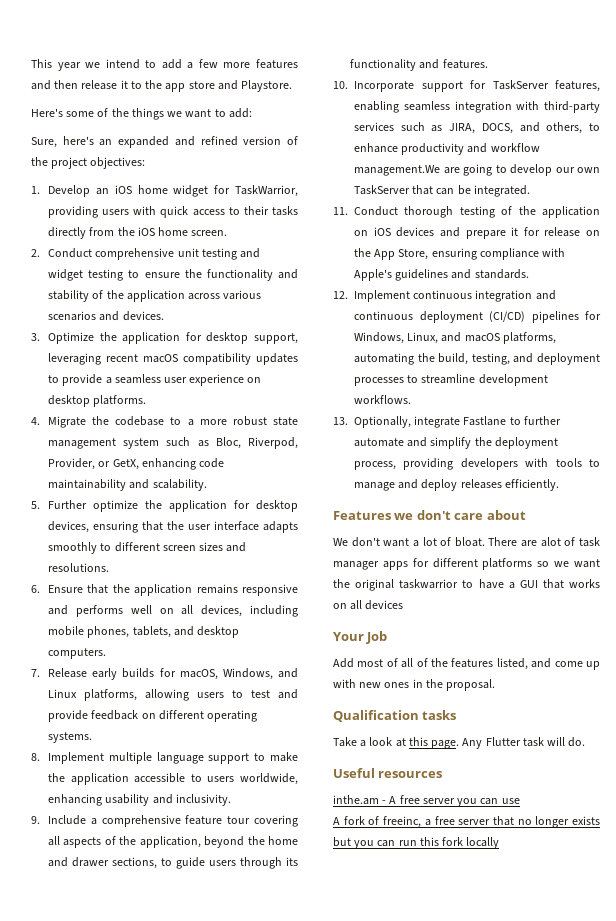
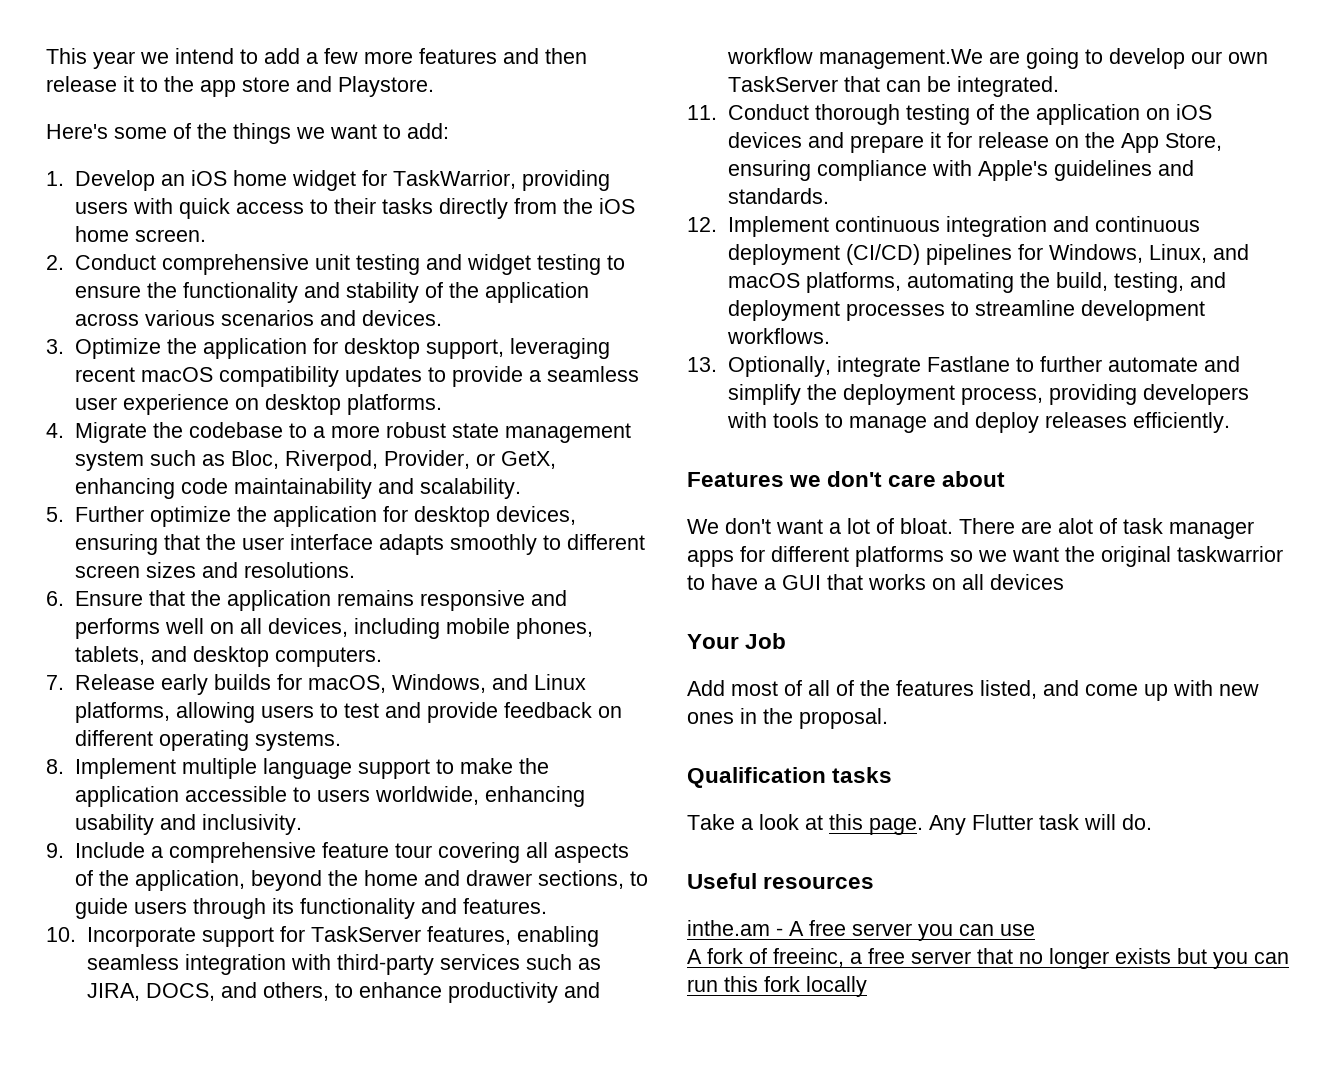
- Sure, here's an expanded and refined version of the project objectives:

